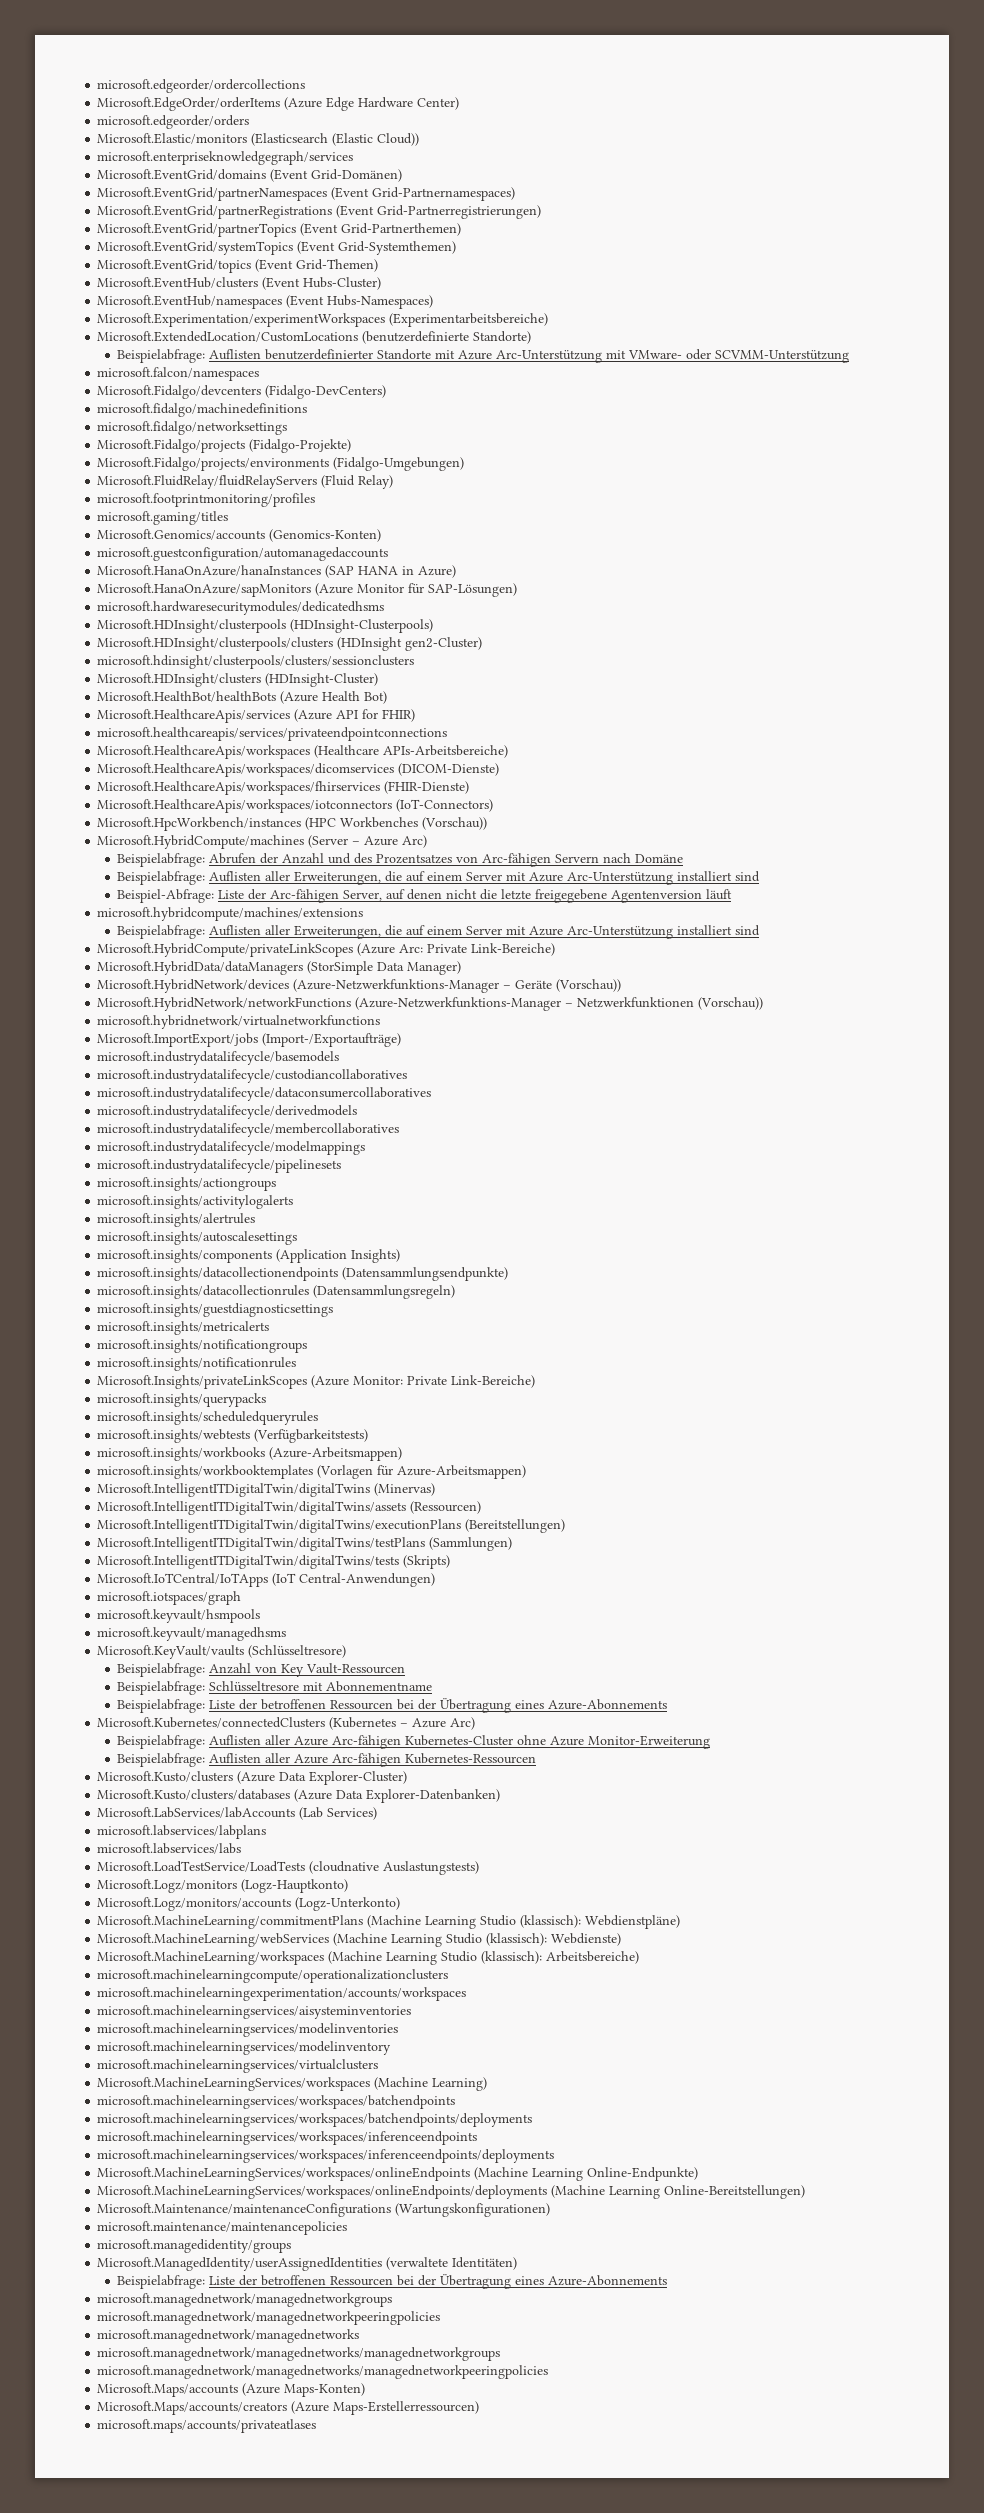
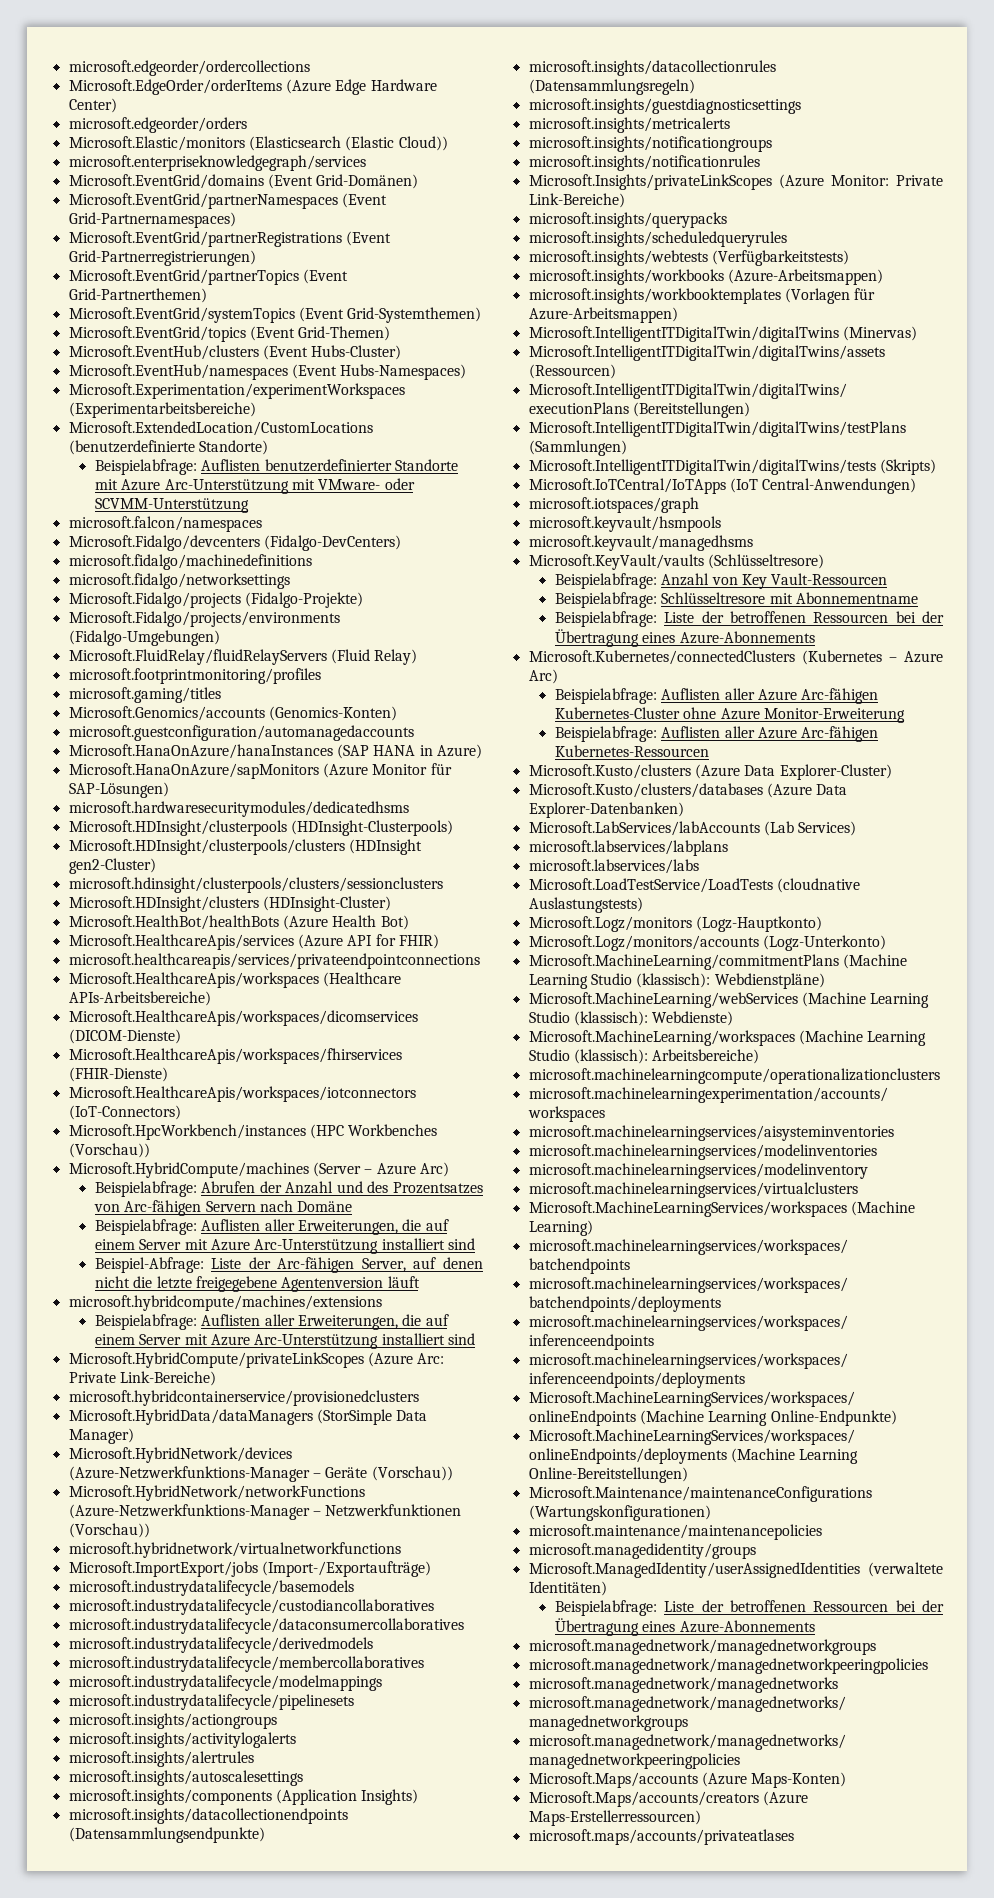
+ microsoft.hybridcontainerservice/provisionedclusters

